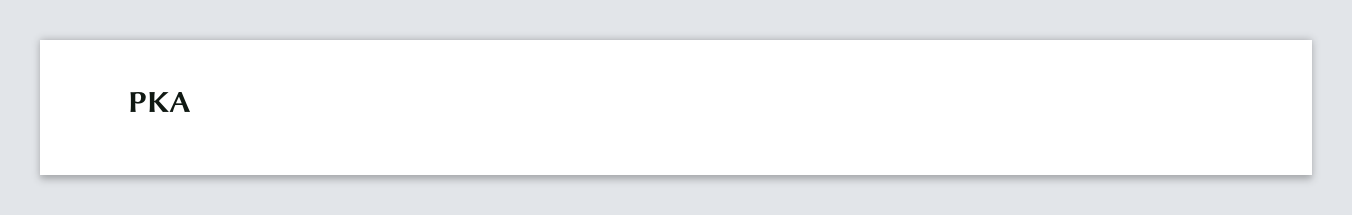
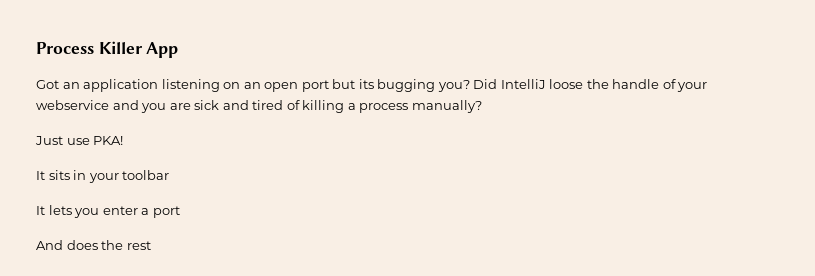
- PKA
+ Process Killer App
+ Got an application listening on an open port but its bugging you? Did IntelliJ loose the handle of your webservice and you are sick and tired of killing a process manually?
+ Just use PKA!
+ It sits in your toolbar
+ It lets you enter a port
+ And does the rest

